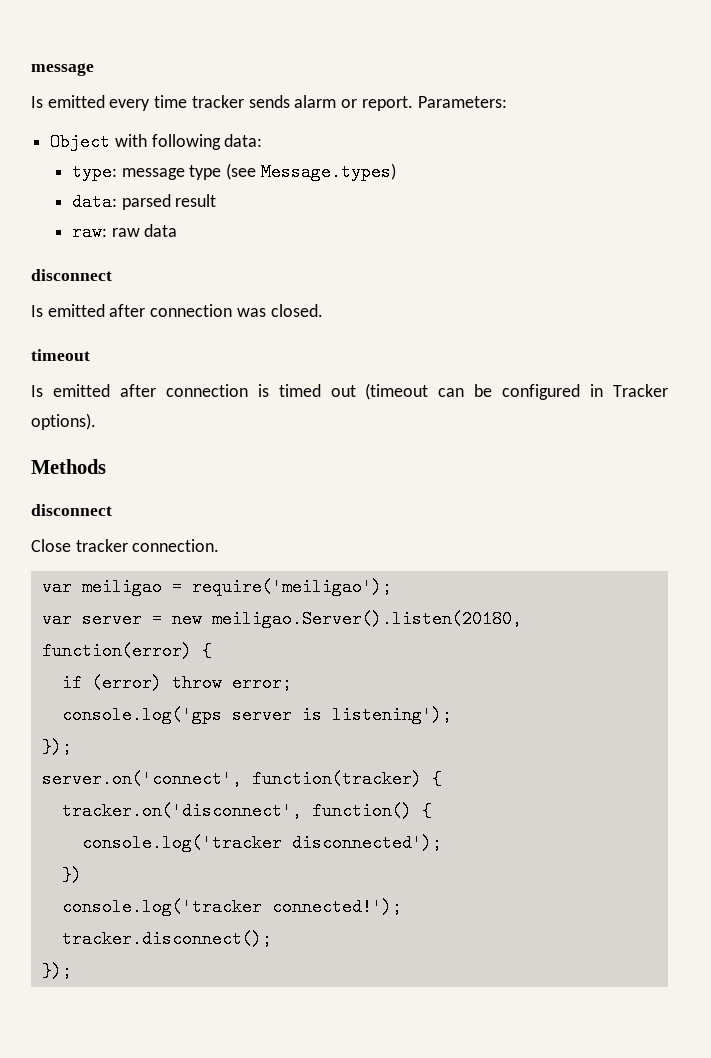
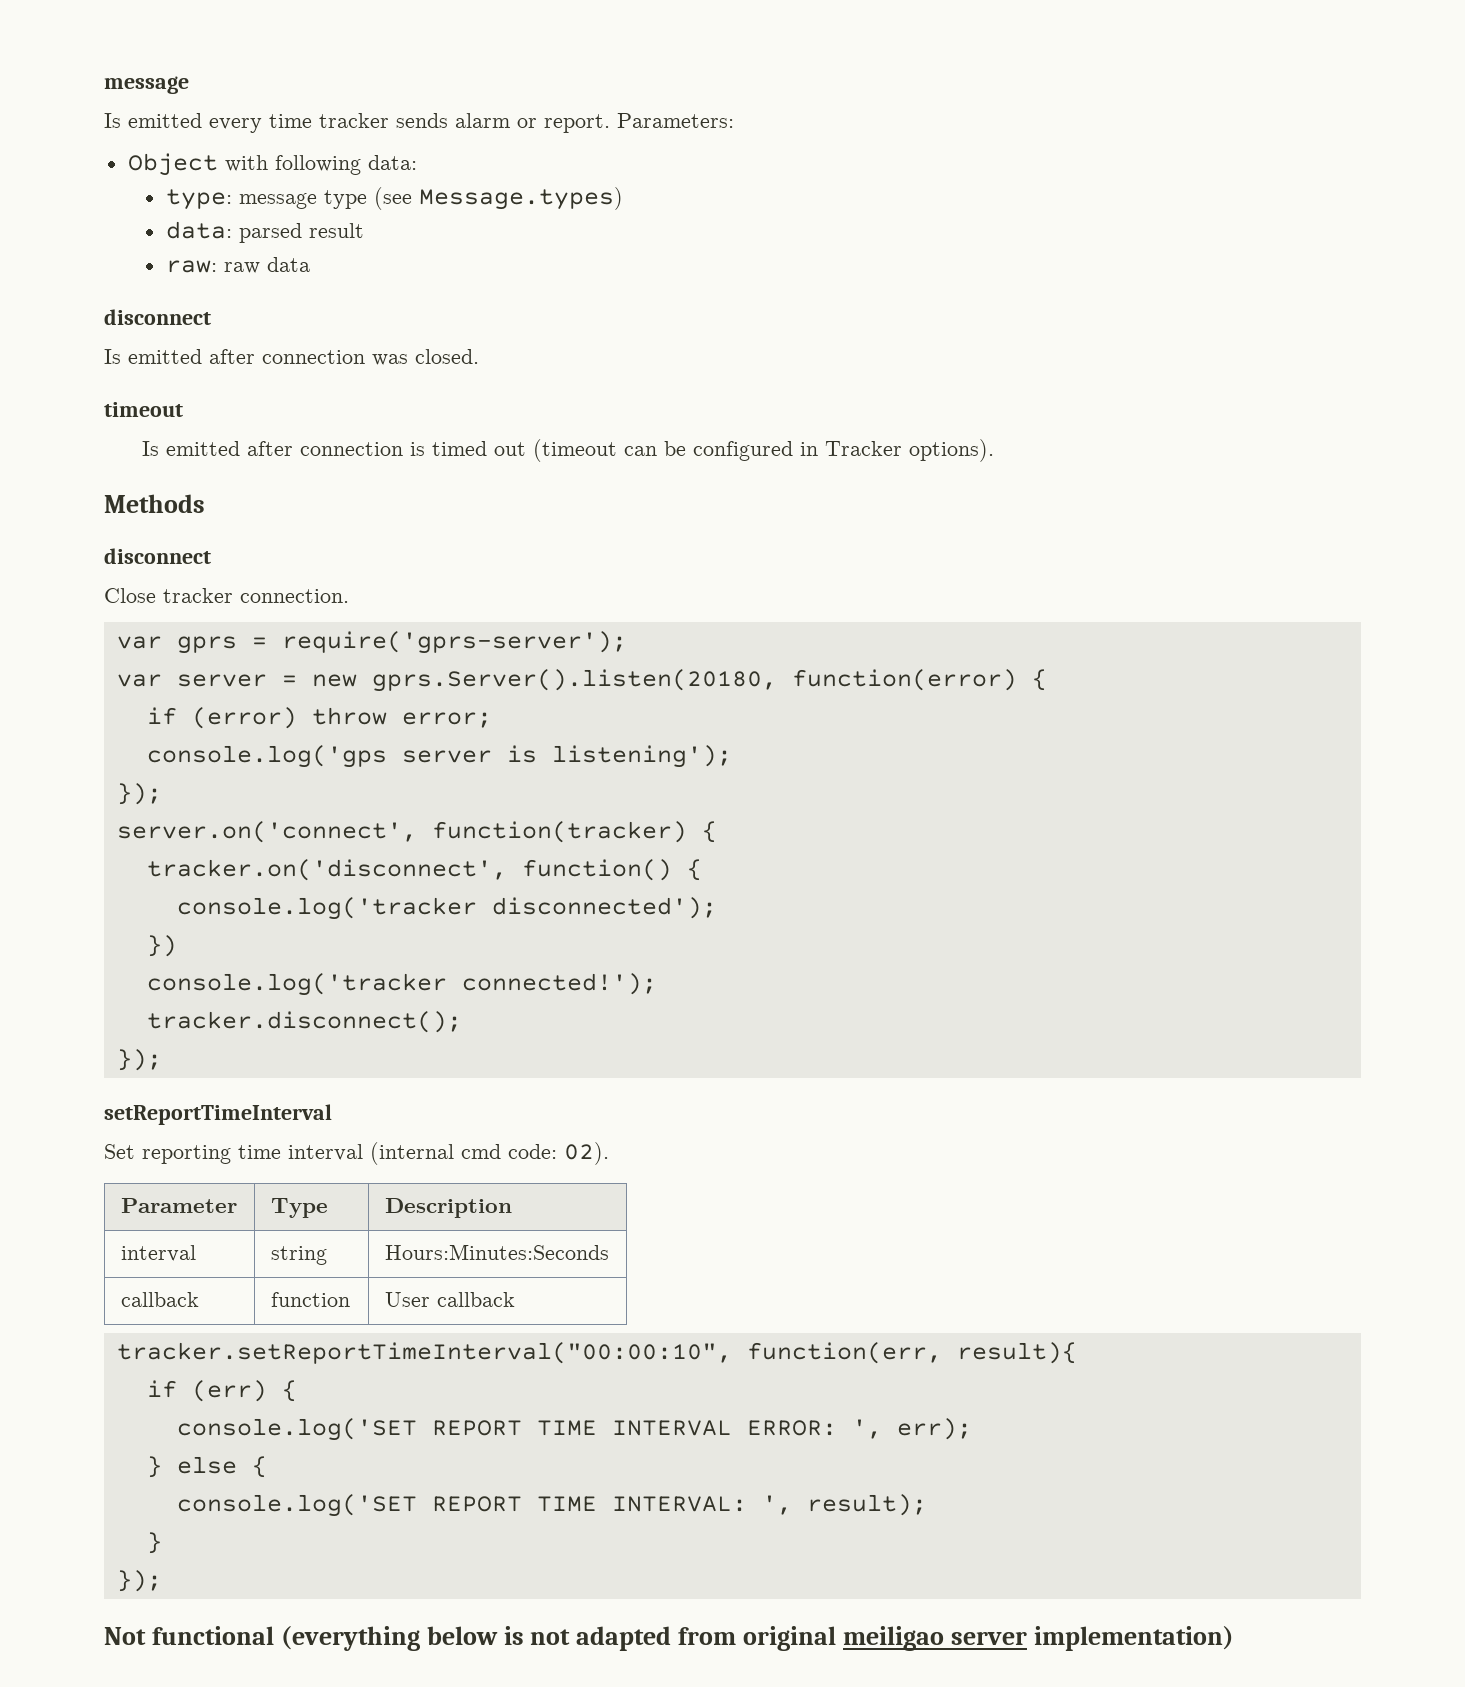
- var meiligao = require('meiligao');
+ var gprs = require('gprs-server');
- var server = new meiligao.Server().listen(20180, function(error) {
+ var server = new gprs.Server().listen(20180, function(error) {
+ setReportTimeInterval
+ Set reporting time interval (internal cmd code: 02).
+ Parameter | Type | Description
+ interval | string | Hours:Minutes:Seconds
+ callback | function | User callback
+ tracker.setReportTimeInterval("00:00:10", function(err, result){
+ if (err) {
+ console.log('SET REPORT TIME INTERVAL ERROR: ', err);
+ } else {
+ console.log('SET REPORT TIME INTERVAL: ', result);
+ }
+ });
+ Not functional (everything below is not adapted from original meiligao server implementation)

